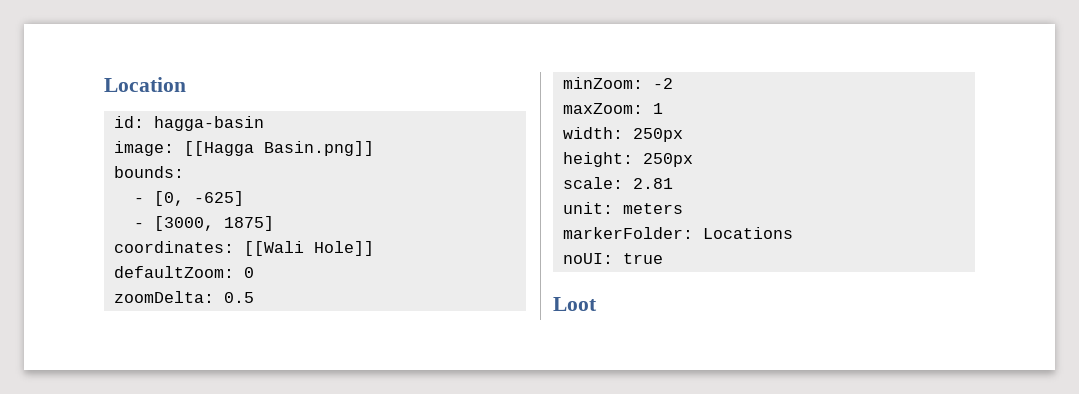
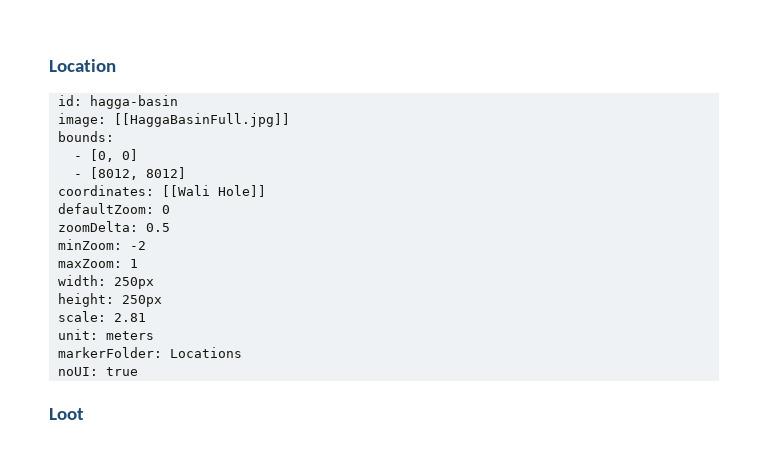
- image: [[Hagga Basin.png]]
+ image: [[HaggaBasinFull.jpg]]
- - [0, -625]
- - [3000, 1875]
+ - [0, 0]
+ - [8012, 8012]

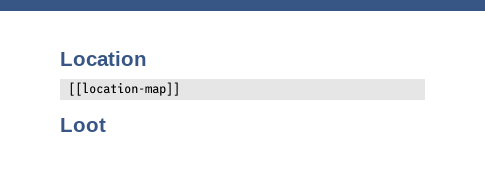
- id: hagga-basin
- image: [[HaggaBasinFull.jpg]]
- bounds:
- - [0, 0]
- - [8012, 8012]
- coordinates: [[Wali Hole]]
- defaultZoom: 0
- zoomDelta: 0.5
- minZoom: -2
- maxZoom: 1
- width: 250px
- height: 250px
- scale: 2.81
- unit: meters
- markerFolder: Locations
- noUI: true
+ [[location-map]]

